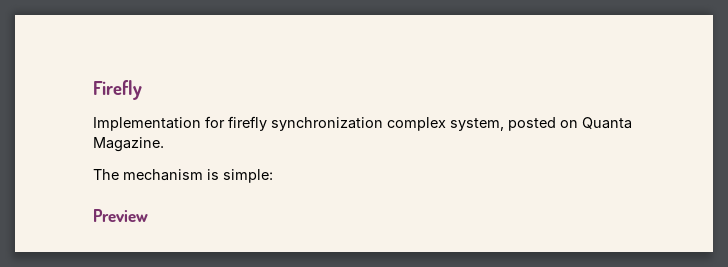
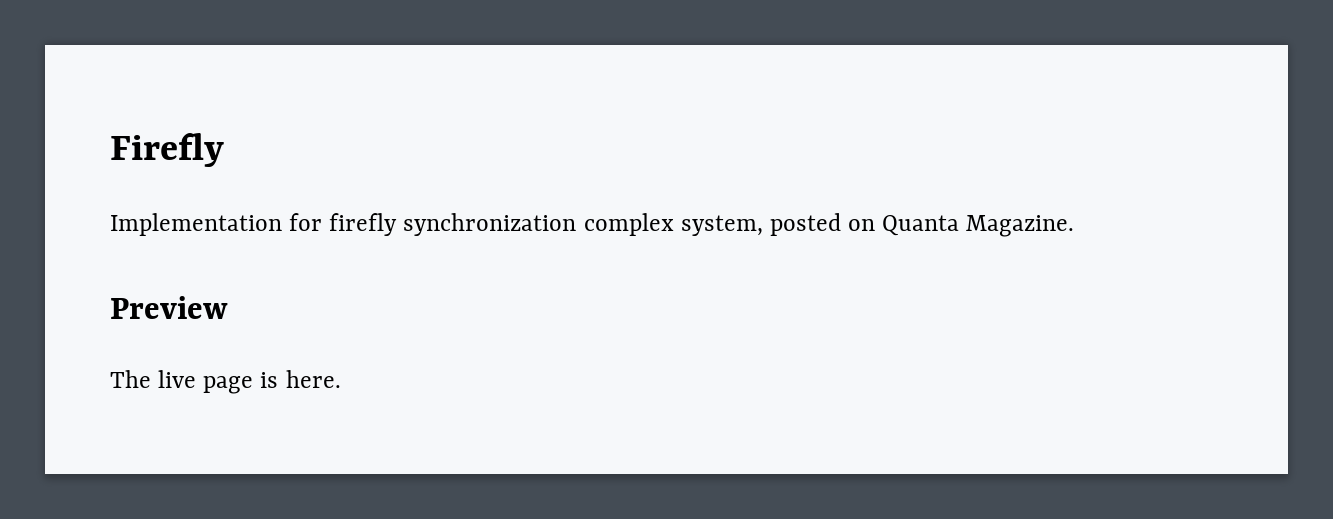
+ Preview
- The mechanism is simple:
- Preview
+ The live page is here.

